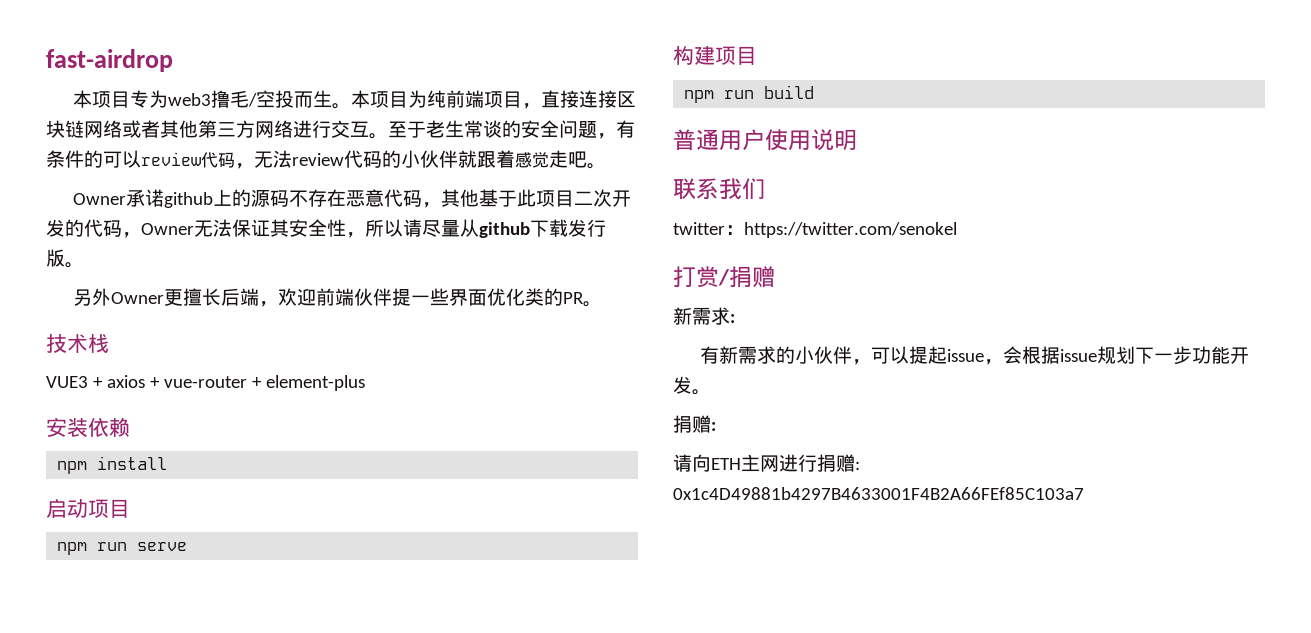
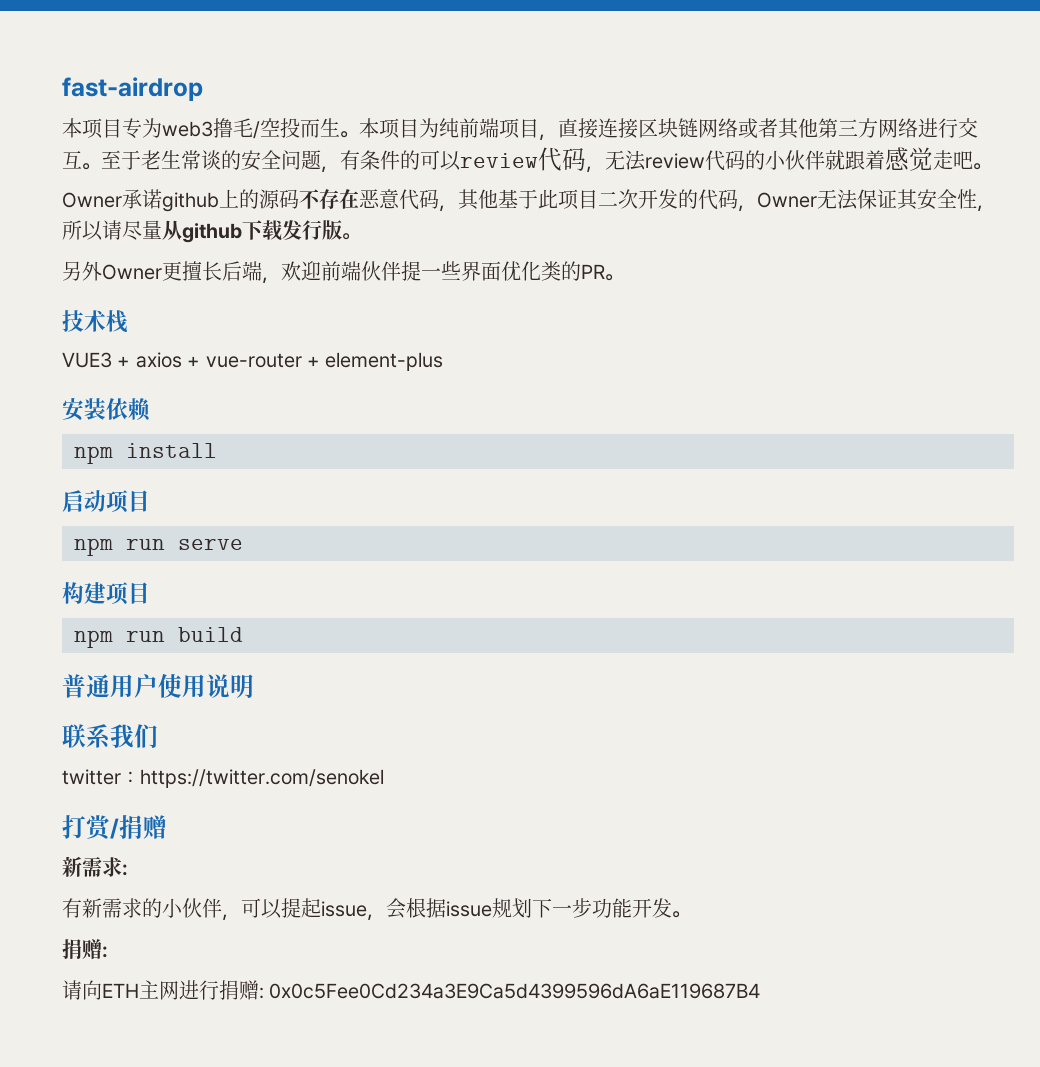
- 请向ETH主网进行捐赠: 0x1c4D49881b4297B4633001F4B2A66FEf85C103a7
+ 请向ETH主网进行捐赠: 0x0c5Fee0Cd234a3E9Ca5d4399596dA6aE119687B4

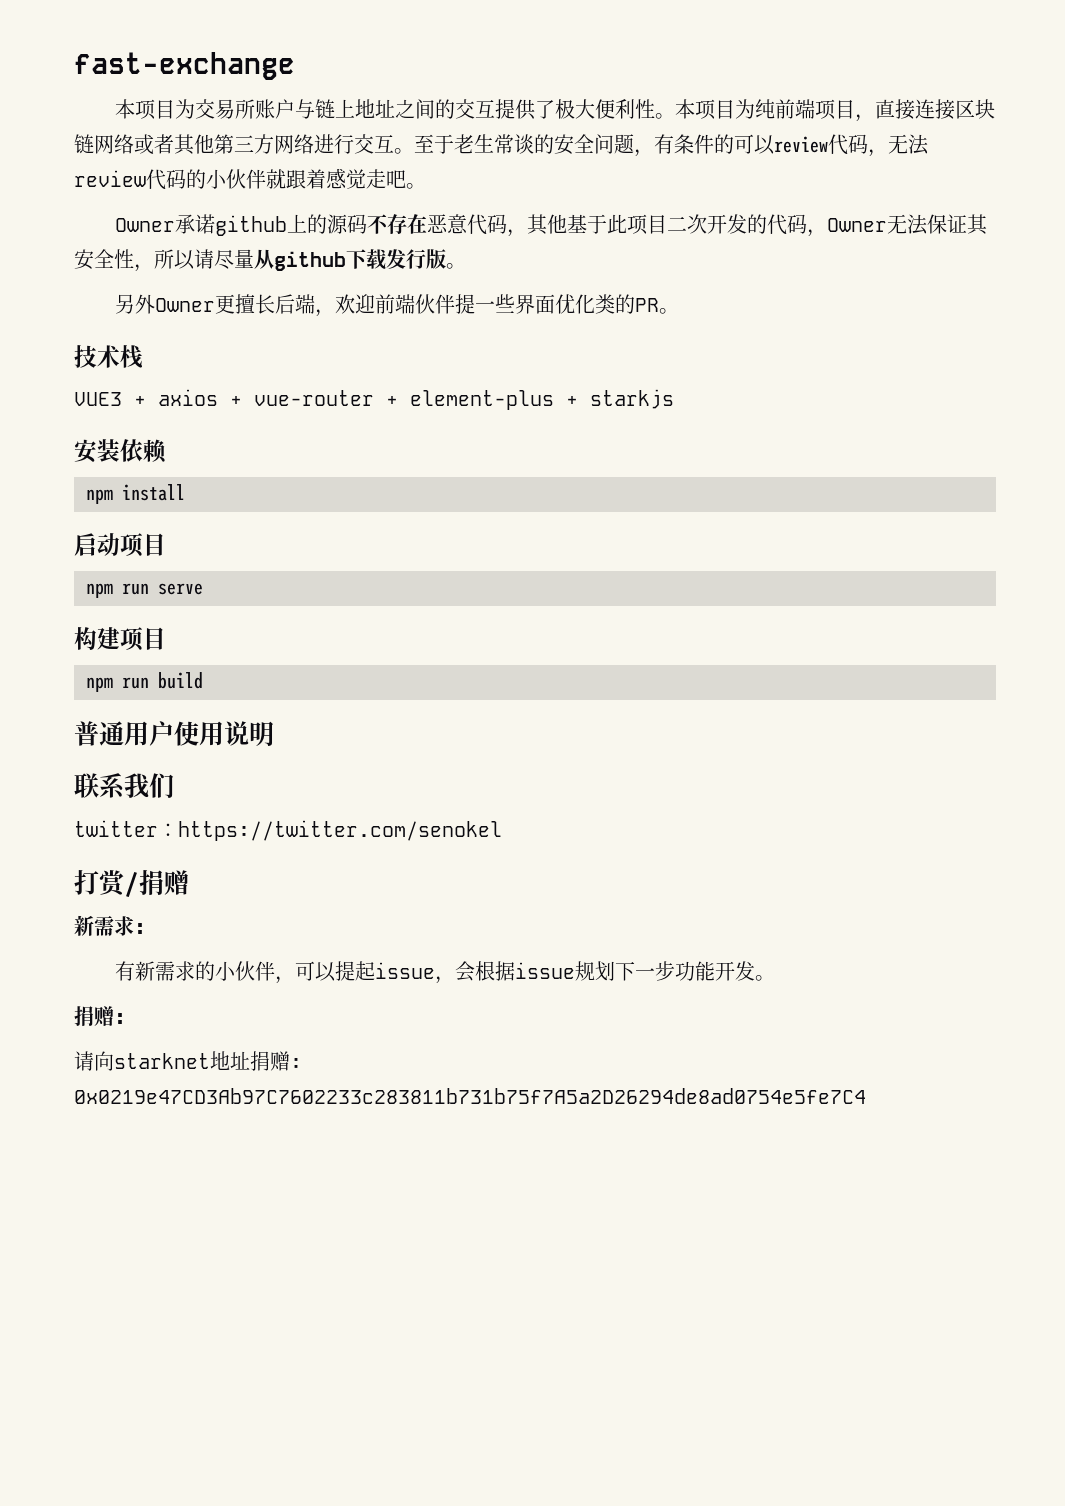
- fast-airdrop
- 本项目专为web3撸毛/空投而生。
+ fast-exchange
+ 本项目为交易所账户与链上地址之间的交互提供了极大便利性。
- VUE3 + axios + vue-router + element-plus
+ VUE3 + axios + vue-router + element-plus + starkjs
- 请向ETH主网进行捐赠: 0x0c5Fee0Cd234a3E9Ca5d4399596dA6aE119687B4
+ 请向starknet地址捐赠: 0x0219e47CD3Ab97C7602233c283811b731b75f7A5a2D26294de8ad0754e5fe7C4

